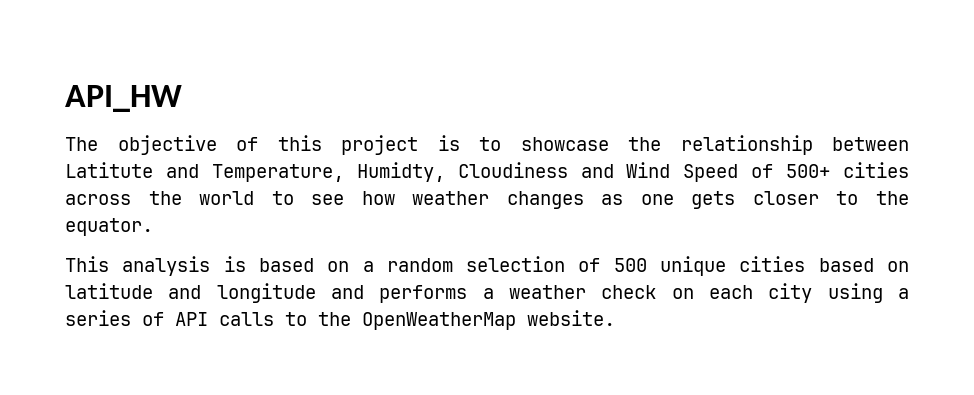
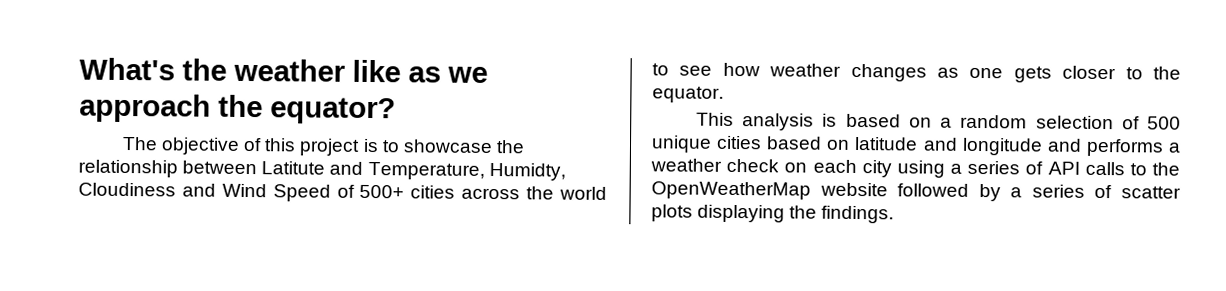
- API_HW
+ What's the weather like as we approach the equator?
- This analysis is based on a random selection of 500 unique cities based on latitude and longitude and performs a weather check on each city using a series of API calls to the OpenWeatherMap website.
+ This analysis is based on a random selection of 500 unique cities based on latitude and longitude and performs a weather check on each city using a series of API calls to the OpenWeatherMap website followed by a series of scatter plots displaying the findings.

